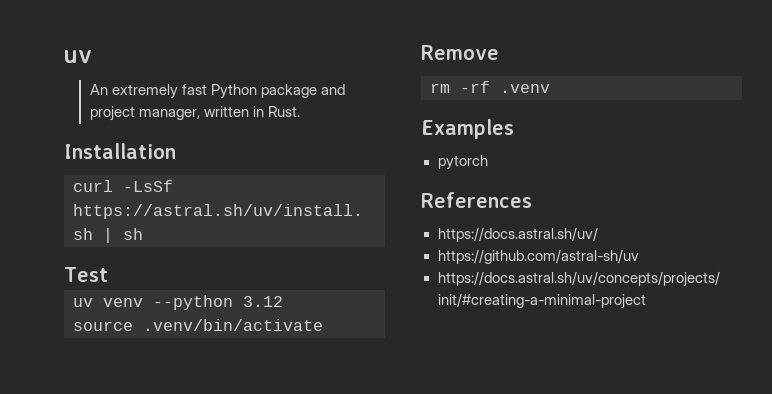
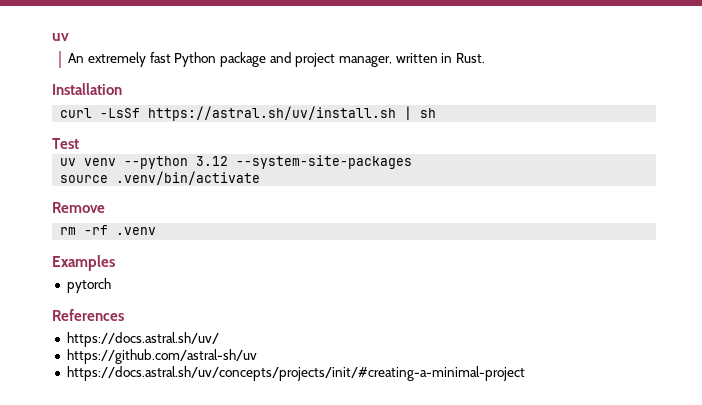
- uv venv --python 3.12
+ uv venv --python 3.12 --system-site-packages

